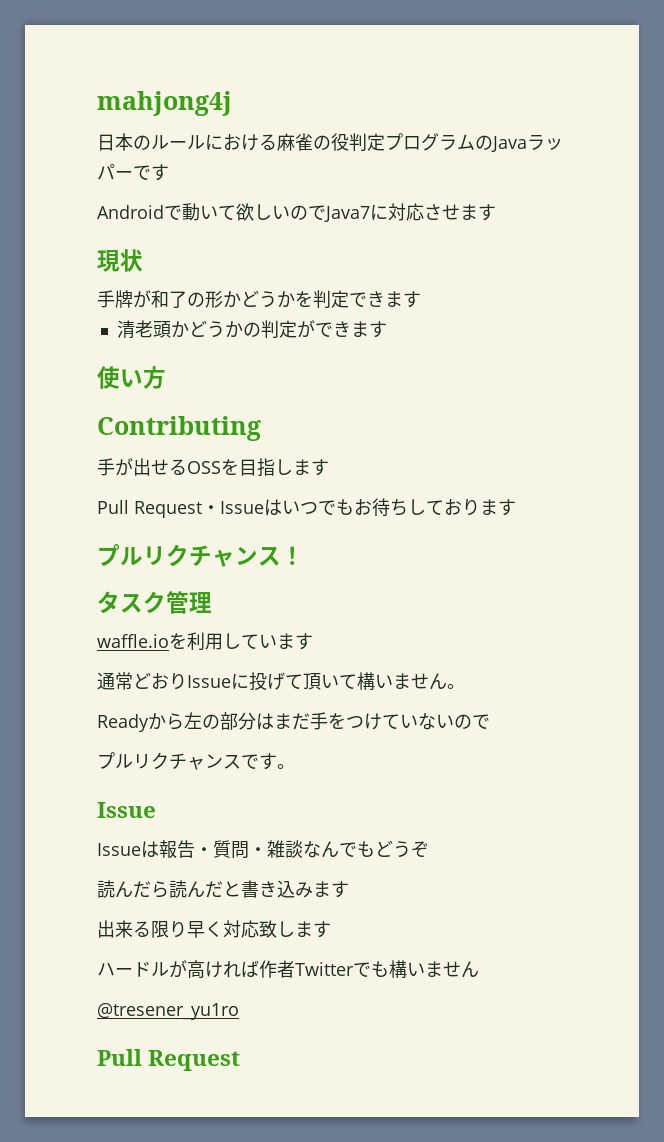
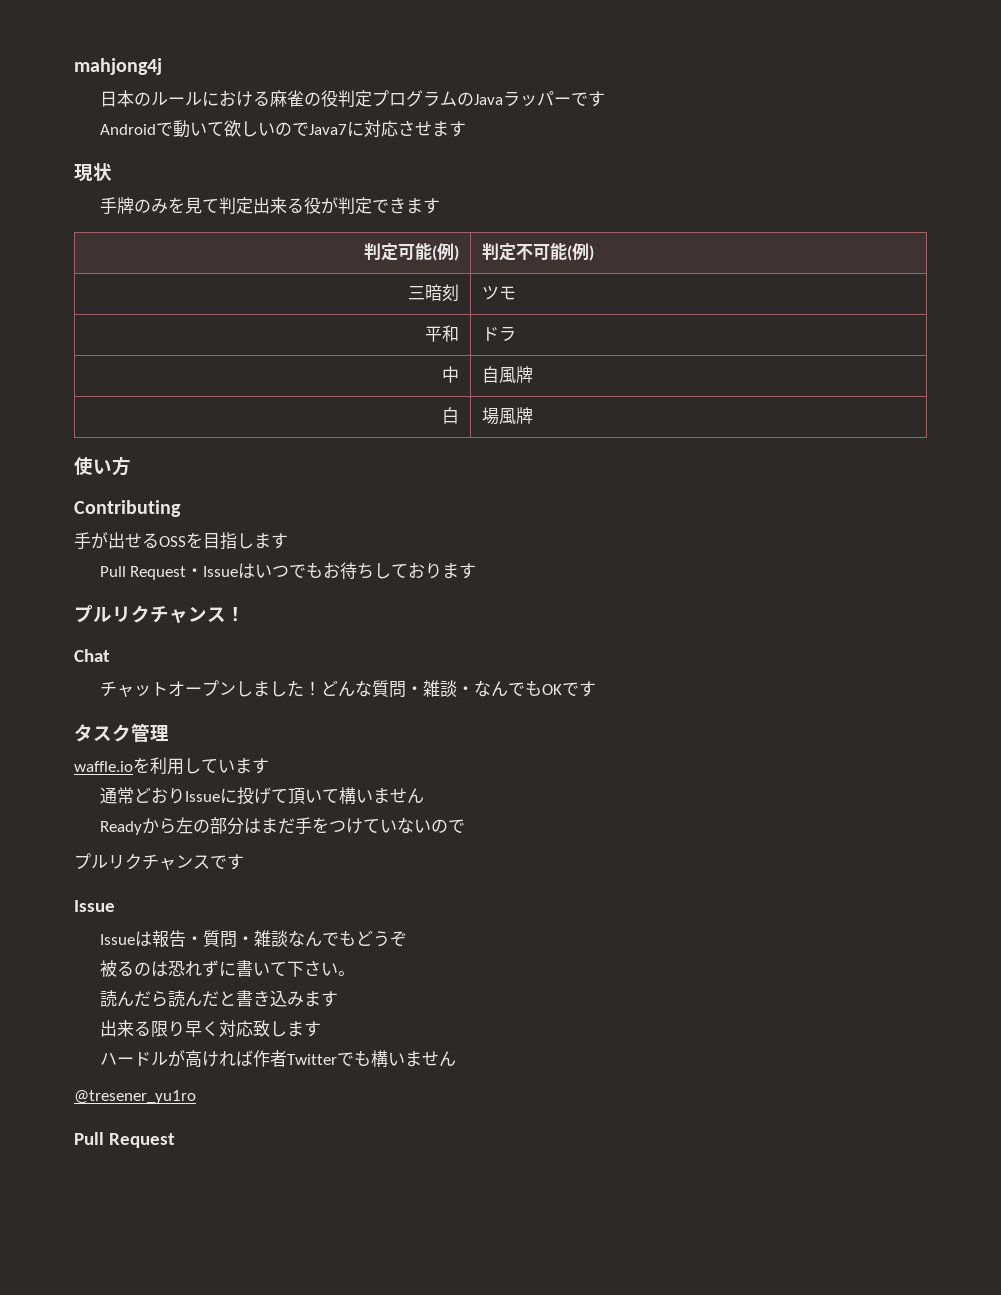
- 手牌が和了の形かどうかを判定できます
- 清老頭かどうかの判定ができます
+ 手牌のみを見て判定出来る役が判定できます
+ 判定可能(例) | 判定不可能(例)
+ 三暗刻 | ツモ
+ 平和 | ドラ
+ 中 | 自風牌
+ 白 | 場風牌
+ Chat
+ チャットオープンしました！どんな質問・雑談・なんでもOKです
- 通常どおりIssueに投げて頂いて構いません。
+ 通常どおりIssueに投げて頂いて構いません
- プルリクチャンスです。
+ プルリクチャンスです
+ 被るのは恐れずに書いて下さい。

